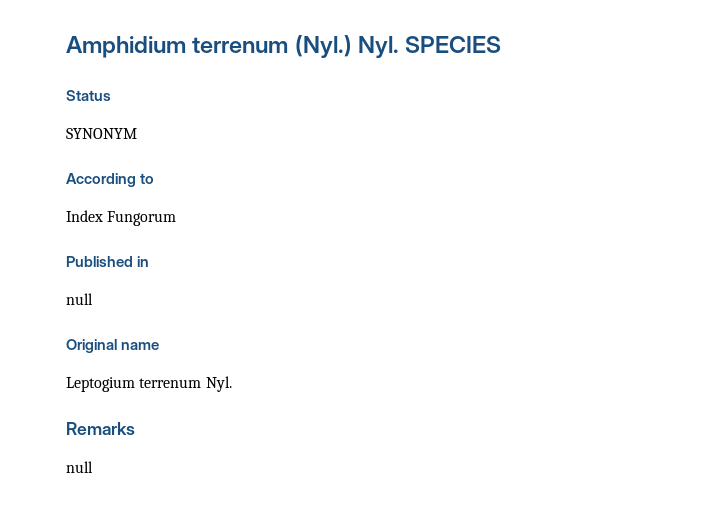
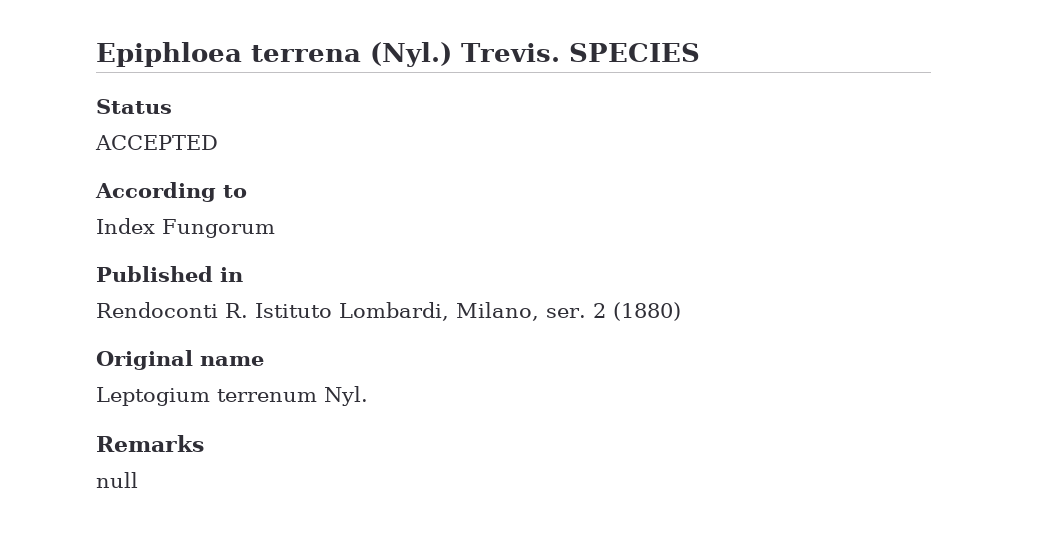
- Amphidium terrenum (Nyl.) Nyl. SPECIES
+ Epiphloea terrena (Nyl.) Trevis. SPECIES
- SYNONYM
+ ACCEPTED
  Published in
- null
+ Rendoconti R. Istituto Lombardi, Milano, ser. 2 (1880)

